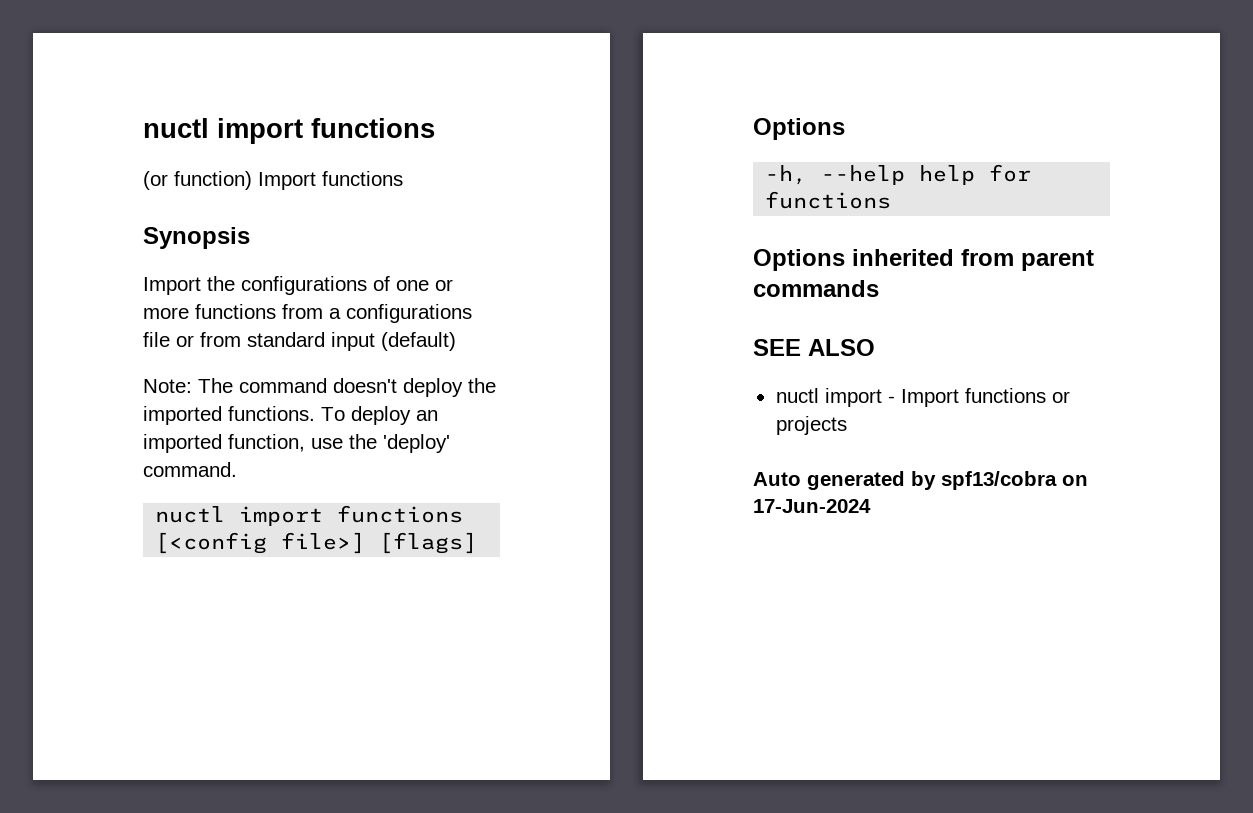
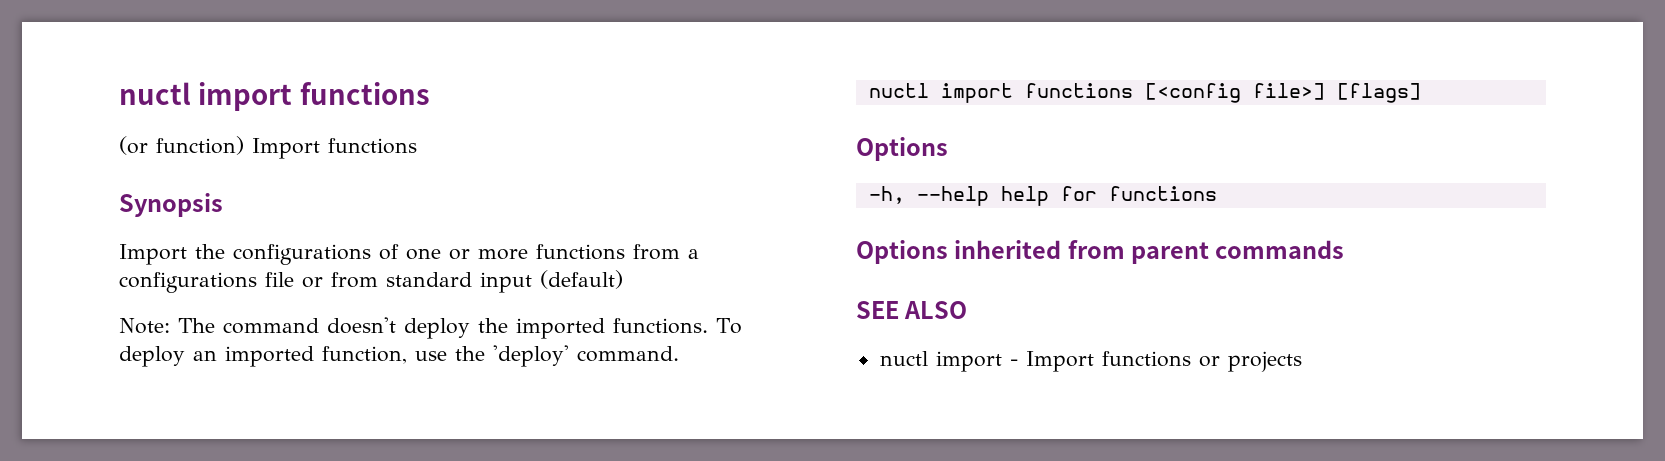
- Auto generated by spf13/cobra on 17-Jun-2024

